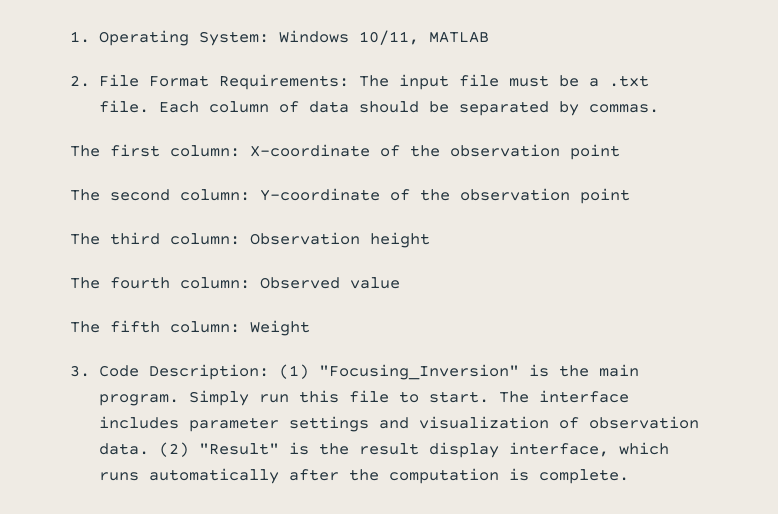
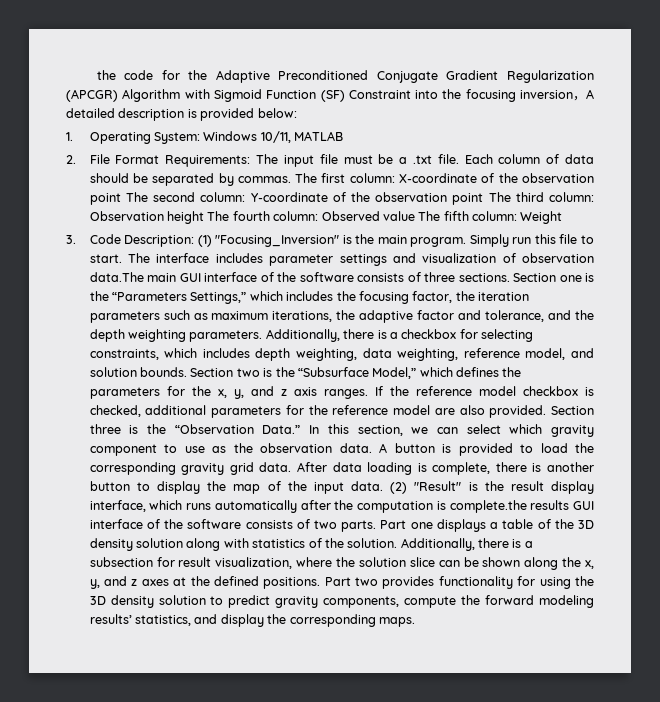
+ the code for the Adaptive Preconditioned Conjugate Gradient Regularization (APCGR) Algorithm with Sigmoid Function (SF) Constraint into the focusing inversion，A detailed description is provided below:
- Each column of data should be separated by commas.
- The first column: X-coordinate of the observation point
- The second column: Y-coordinate of the observation point
- The third column: Observation height
- The fourth column: Observed value
- The fifth column: Weight
+ Each column of data should be separated by commas. The first column: X-coordinate of the observation point The second column: Y-coordinate of the observation point The third column: Observation height The fourth column: Observed value The fifth column: Weight
- The interface includes parameter settings and visualization of observation data.
+ The interface includes parameter settings and visualization of observation data.The main GUI interface of the software consists of three sections. Section one is the “Parameters Settings,” which includes the focusing factor, the iteration parameters such as maximum iterations, the adaptive factor and tolerance, and the depth weighting parameters. Additionally, there is a checkbox for selecting constraints, which includes depth weighting, data weighting, reference model, and solution bounds. Section two is the “Subsurface Model,” which defines the parameters for the x, y, and z axis ranges. If the reference model checkbox is checked, additional parameters for the reference model are also provided. Section three is the “Observation Data.” In this section, we can select which gravity component to use as the observation data. A button is provided to load the corresponding gravity grid data. After data loading is complete, there is another button to display the map of the input data.
- (2) "Result" is the result display interface, which runs automatically after the computation is complete.
+ (2) "Result" is the result display interface, which runs automatically after the computation is complete.the results GUI interface of the software consists of two parts. Part one displays a table of the 3D density solution along with statistics of the solution. Additionally, there is a subsection for result visualization, where the solution slice can be shown along the x, y, and z axes at the defined positions. Part two provides functionality for using the 3D density solution to predict gravity components, compute the forward modeling results’ statistics, and display the corresponding maps.

